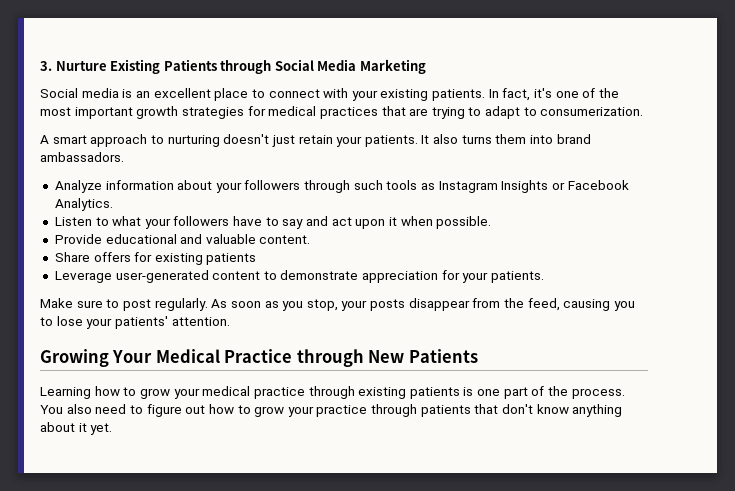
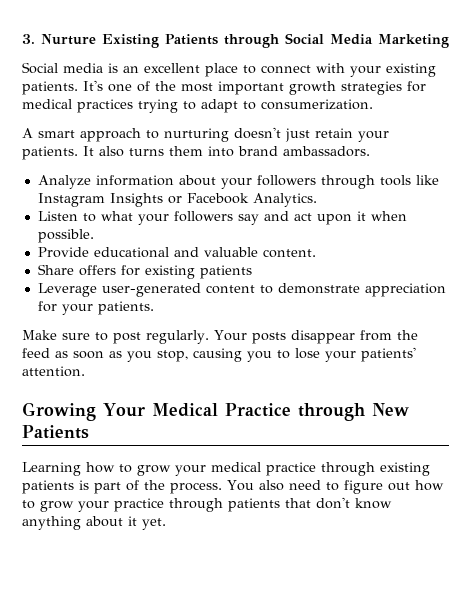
- In fact, it's one of the most important growth strategies for medical practices that are trying to adapt to consumerization.
+ It's one of the most important growth strategies for medical practices trying to adapt to consumerization.
- Analyze information about your followers through such tools as Instagram Insights or Facebook Analytics.
+ Analyze information about your followers through tools like Instagram Insights or Facebook Analytics.
- Listen to what your followers have to say and act upon it when possible.
+ Listen to what your followers say and act upon it when possible.
- As soon as you stop, your posts disappear from the feed, causing you to lose your patients' attention.
+ Your posts disappear from the feed as soon as you stop, causing you to lose your patients' attention.
- Learning how to grow your medical practice through existing patients is one part of the process.
+ Learning how to grow your medical practice through existing patients is part of the process.

